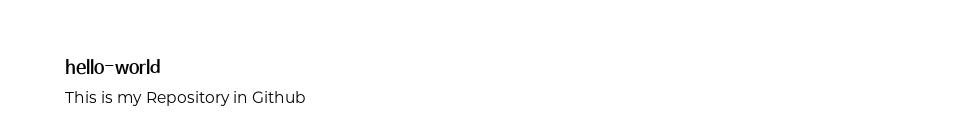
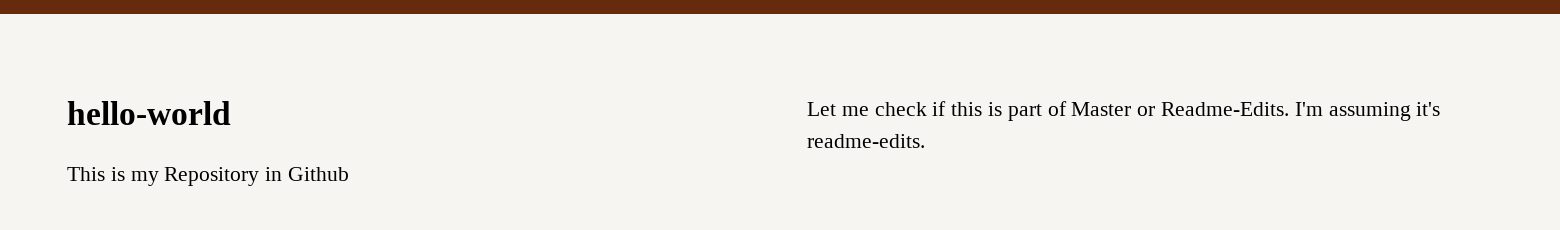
+ Let me check if this is part of Master or Readme-Edits. I'm assuming it's readme-edits.

